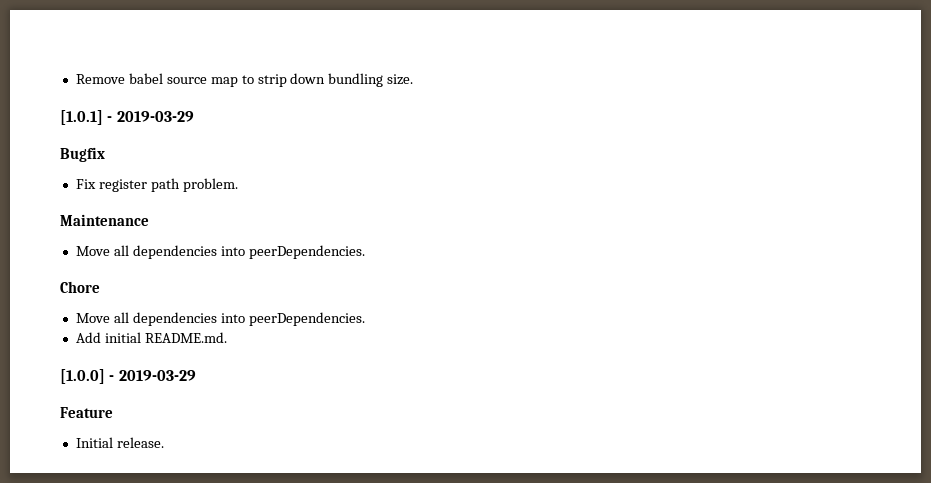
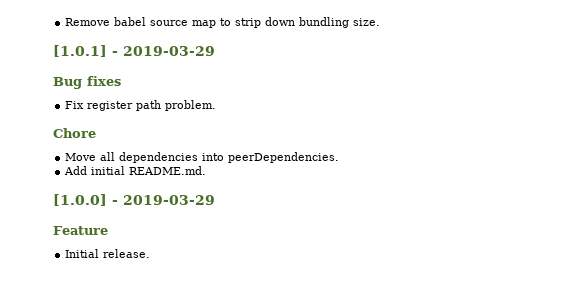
- Bugfix
+ Bug fixes
- Maintenance
- Move all dependencies into peerDependencies.

